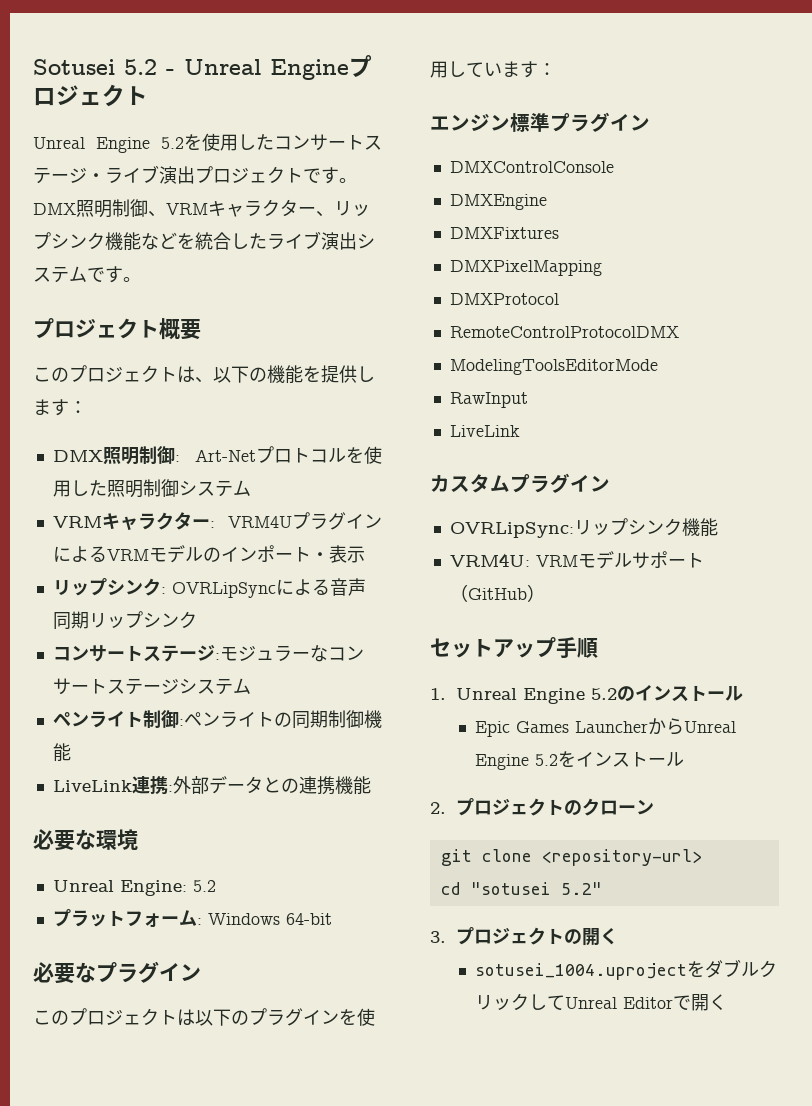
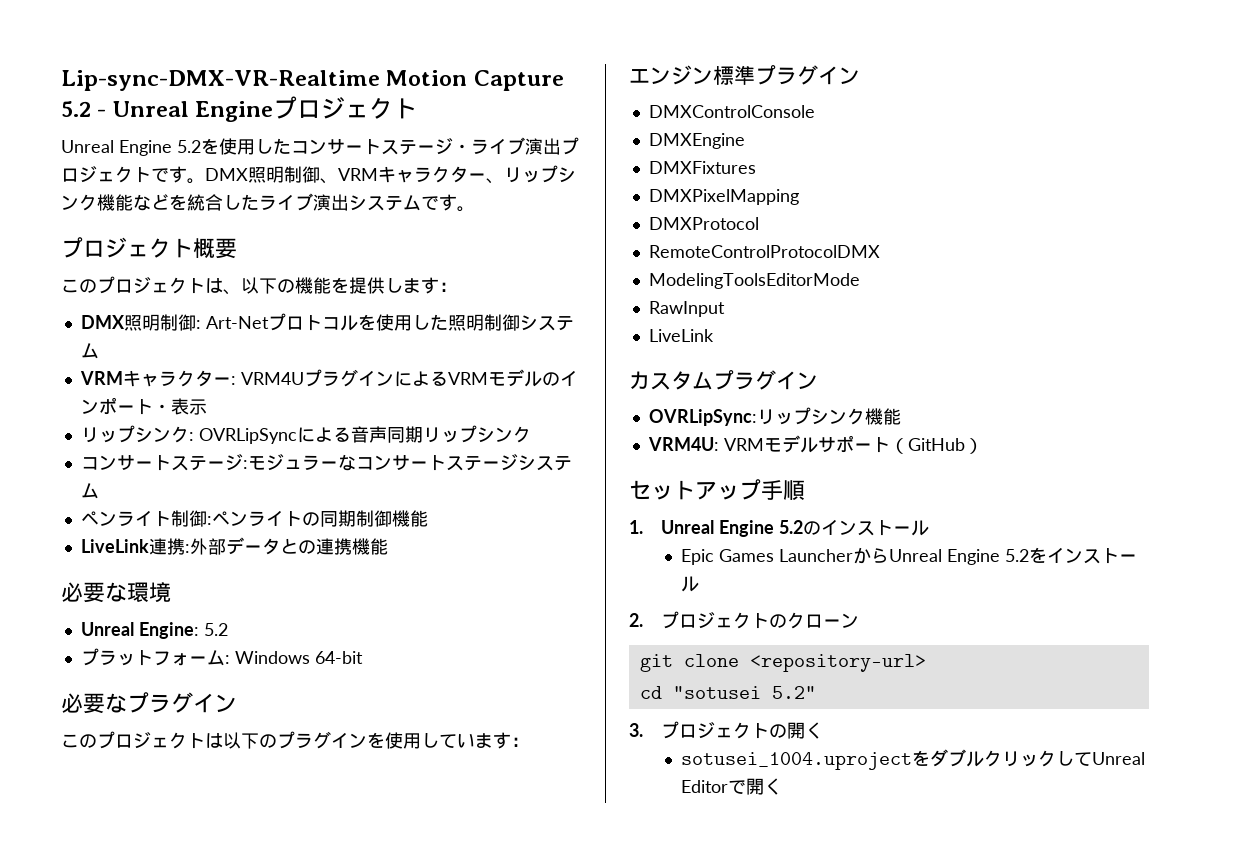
- Sotusei 5.2 - Unreal Engineプロジェクト
+ Lip-sync-DMX-VR-Realtime Motion Capture 5.2 - Unreal Engineプロジェクト

